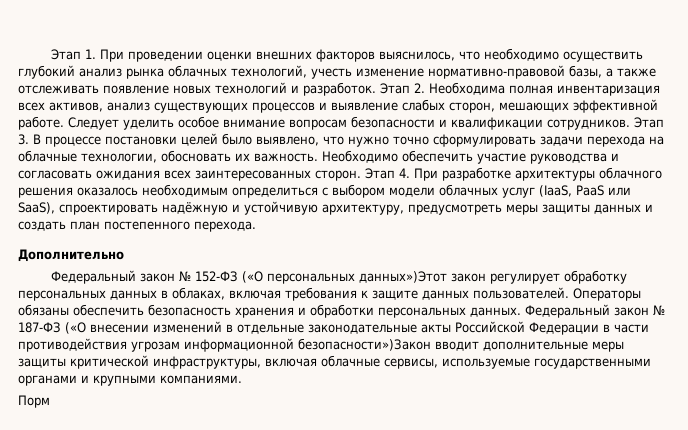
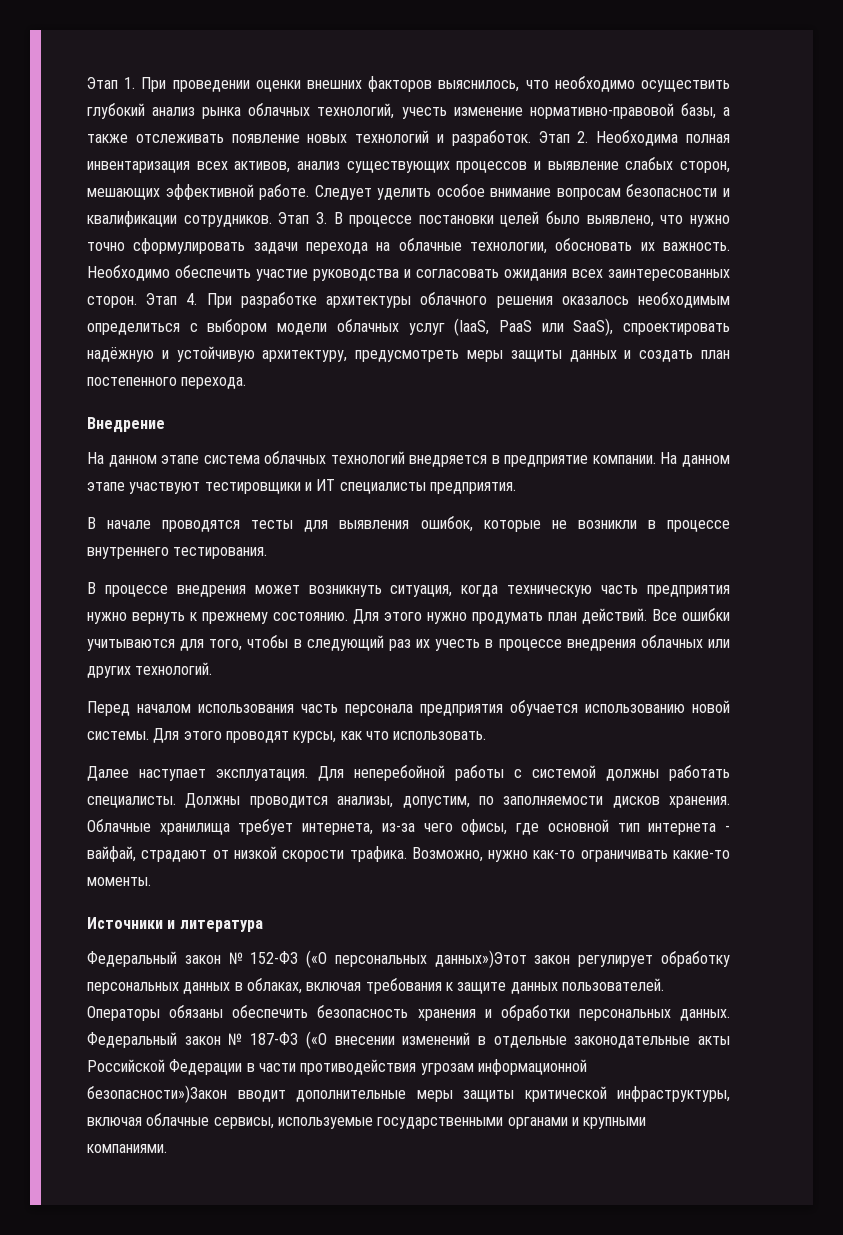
- Дополнительно
+ Внедрение
+ На данном этапе система облачных технологий внедряется в предприятие компании. На данном этапе участвуют тестировщики и ИТ специалисты предприятия.
+ В начале проводятся тесты для выявления ошибок, которые не возникли в процессе внутреннего тестирования.
+ В процессе внедрения может возникнуть ситуация, когда техническую часть предприятия нужно вернуть к прежнему состоянию. Для этого нужно продумать план действий. Все ошибки учитываются для того, чтобы в следующий раз их учесть в процессе внедрения облачных или других технологий.
+ Перед началом использования часть персонала предприятия обучается использованию новой системы. Для этого проводят курсы, как что использовать.
+ Далее наступает эксплуатация. Для неперебойной работы с системой должны работать специалисты. Должны проводится анализы, допустим, по заполняемости дисков хранения. Облачные хранилища требует интернета, из-за чего офисы, где основной тип интернета - вайфай, страдают от низкой скорости трафика. Возможно, нужно как-то ограничивать какие-то моменты.
+ Источники и литература
- Порм

